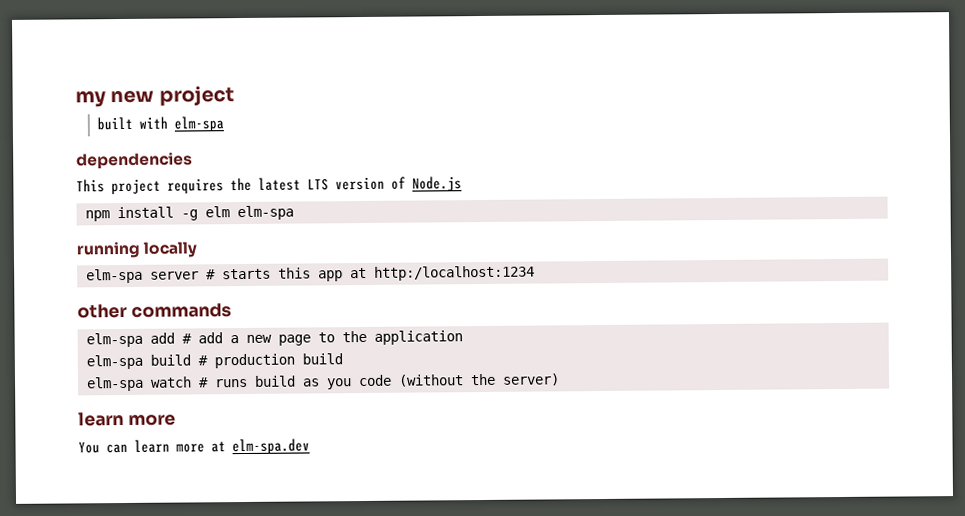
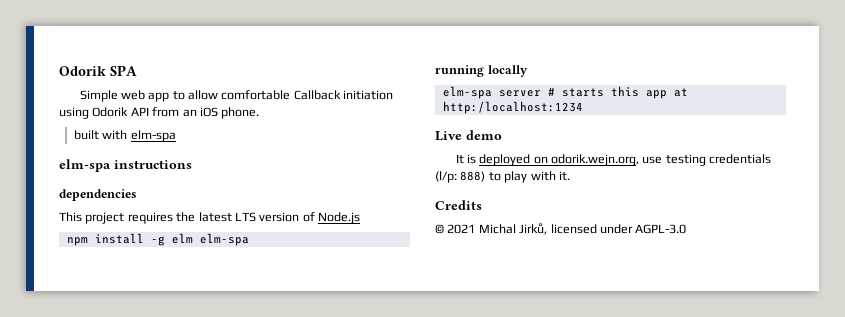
- my new project
+ Odorik SPA
+ Simple web app to allow comfortable Callback initiation using Odorik API from an iOS phone.
+ elm-spa instructions
- other commands
- elm-spa add # add a new page to the application
- elm-spa build # production build
- elm-spa watch # runs build as you code (without the server)
- learn more
- You can learn more at elm-spa.dev
+ Live demo
+ It is deployed on odorik.wejn.org, use testing credentials (l/p: 888) to play with it.
+ Credits
+ © 2021 Michal Jirků, licensed under AGPL-3.0

